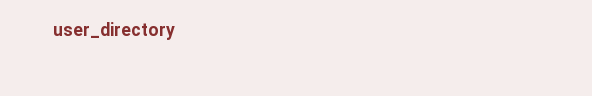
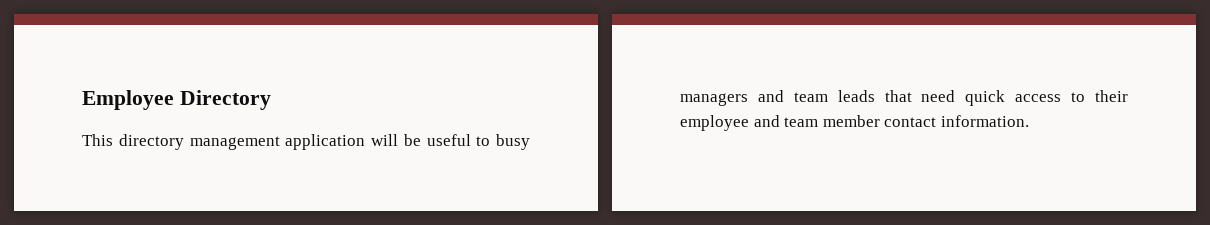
- user_directory
+ Employee Directory
+ This directory management application will be useful to busy managers and team leads that need quick access to their employee and team member contact information.

